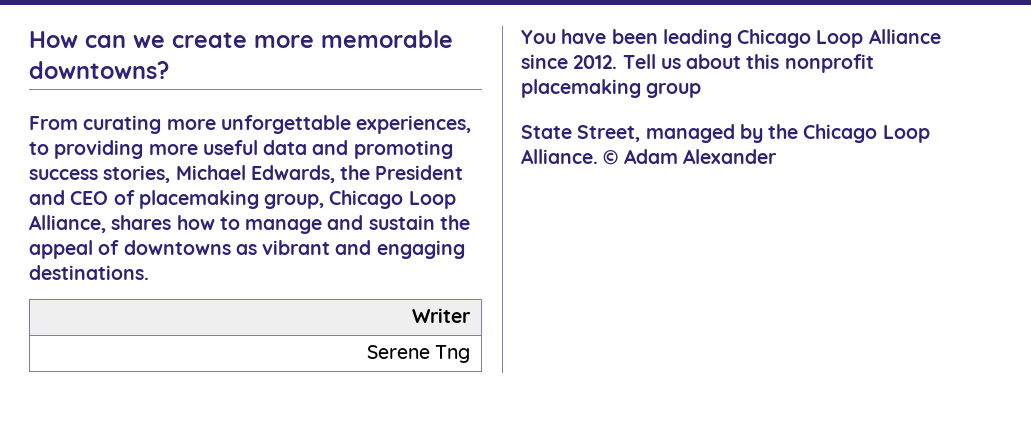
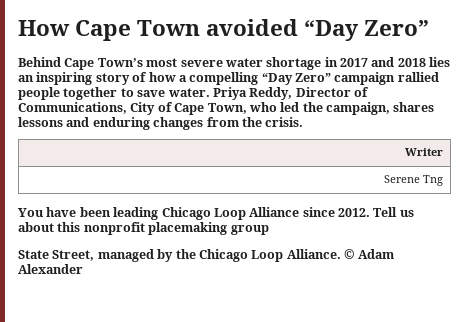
- How can we create more memorable downtowns?
- From curating more unforgettable experiences, to providing more useful data and promoting success stories, Michael Edwards, the President and CEO of placemaking group, Chicago Loop Alliance, shares how to manage and sustain the appeal of downtowns as vibrant and engaging destinations.
+ How Cape Town avoided “Day Zero”
+ Behind Cape Town’s most severe water shortage in 2017 and 2018 lies an inspiring story of how a compelling “Day Zero” campaign rallied people together to save water. Priya Reddy, Director of Communications, City of Cape Town, who led the campaign, shares lessons and enduring changes from the crisis.

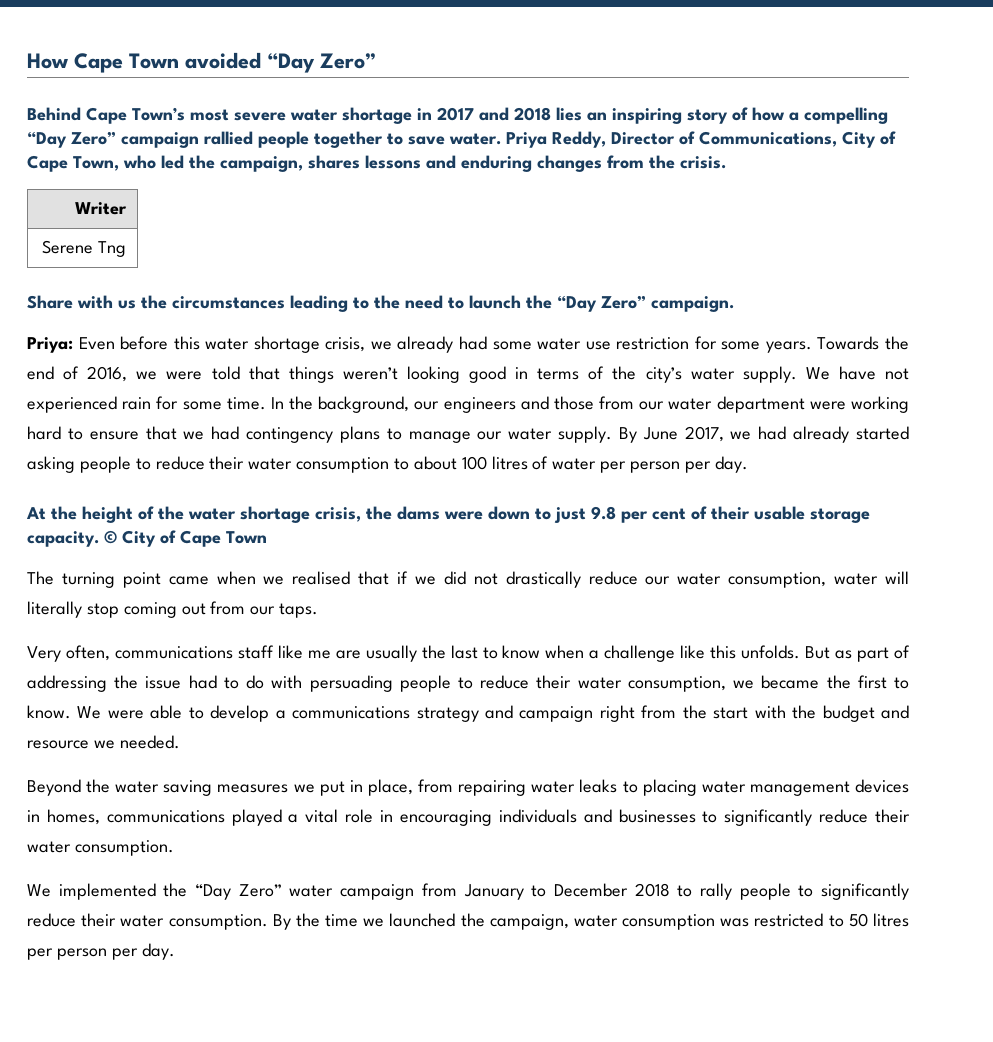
- You have been leading Chicago Loop Alliance since 2012. Tell us about this nonprofit placemaking group
- State Street, managed by the Chicago Loop Alliance. © Adam Alexander
+ Share with us the circumstances leading to the need to launch the “Day Zero” campaign.
+ Priya: Even before this water shortage crisis, we already had some water use restriction for some years. Towards the end of 2016, we were told that things weren’t looking good in terms of the city’s water supply. We have not experienced rain for some time. In the background, our engineers and those from our water department were working hard to ensure that we had contingency plans to manage our water supply. By June 2017, we had already started asking people to reduce their water consumption to about 100 litres of water per person per day.
+ At the height of the water shortage crisis, the dams were down to just 9.8 per cent of their usable storage capacity. © City of Cape Town
+ The turning point came when we realised that if we did not drastically reduce our water consumption, water will literally stop coming out from our taps.
+ Very often, communications staff like me are usually the last to know when a challenge like this unfolds. But as part of addressing the issue had to do with persuading people to reduce their water consumption, we became the first to know. We were able to develop a communications strategy and campaign right from the start with the budget and resource we needed.
+ Beyond the water saving measures we put in place, from repairing water leaks to placing water management devices in homes, communications played a vital role in encouraging individuals and businesses to significantly reduce their water consumption.
+ We implemented the “Day Zero” water campaign from January to December 2018 to rally people to significantly reduce their water consumption. By the time we launched the campaign, water consumption was restricted to 50 litres per person per day.

